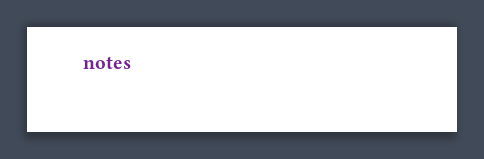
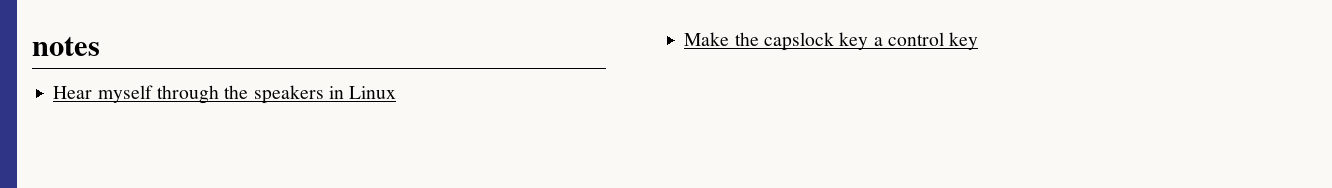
+ Hear myself through the speakers in Linux
+ Make the capslock key a control key

